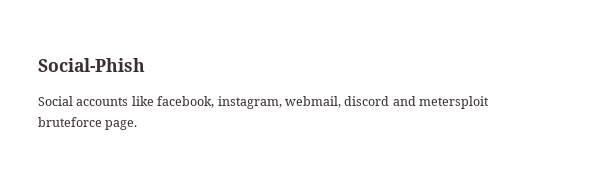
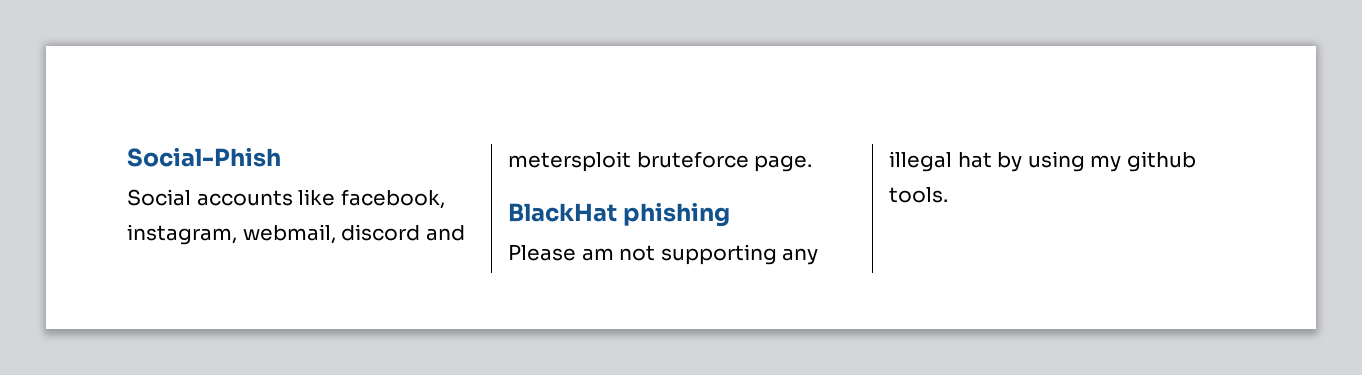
+ BlackHat phishing
+ Please am not supporting any illegal hat by using my github tools.

